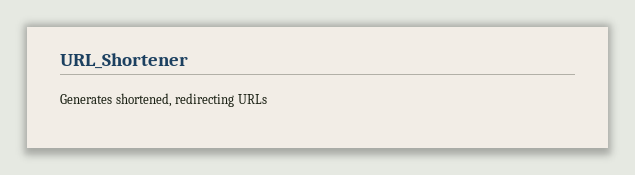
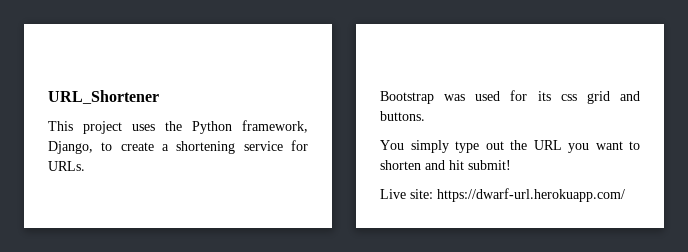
- Generates shortened, redirecting URLs
+ This project uses the Python framework, Django, to create a shortening service for URLs.
+ Bootstrap was used for its css grid and buttons.
+ You simply type out the URL you want to shorten and hit submit!
+ Live site: https://dwarf-url.herokuapp.com/

